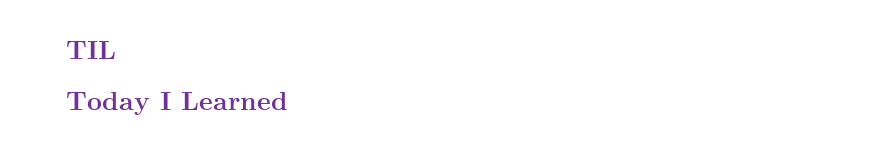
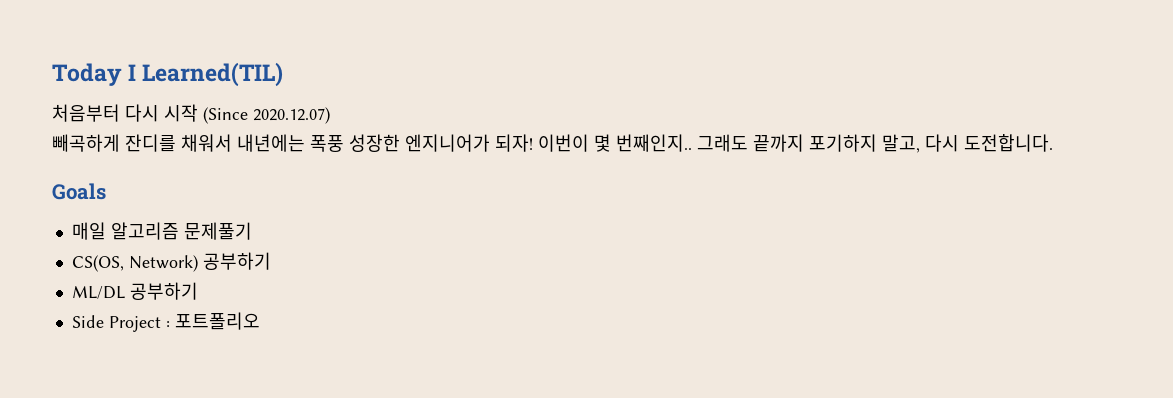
- TIL
- Today I Learned
+ Today I Learned(TIL)
+ 처음부터 다시 시작 (Since 2020.12.07)
+ 빼곡하게 잔디를 채워서 내년에는 폭풍 성장한 엔지니어가 되자! 이번이 몇 번째인지.. 그래도 끝까지 포기하지 말고, 다시 도전합니다.
+ Goals
+ 매일 알고리즘 문제풀기
+ CS(OS, Network) 공부하기
+ ML/DL 공부하기
+ Side Project : 포트폴리오

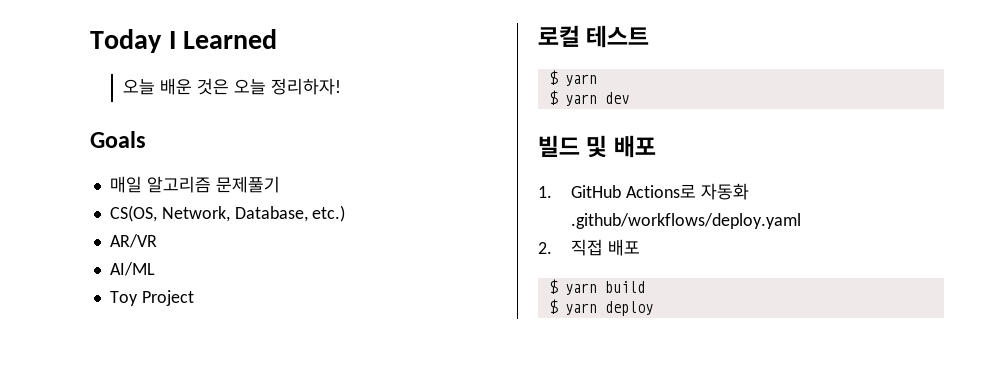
- Today I Learned(TIL)
- 처음부터 다시 시작 (Since 2020.12.07)
- 빼곡하게 잔디를 채워서 내년에는 폭풍 성장한 엔지니어가 되자! 이번이 몇 번째인지.. 그래도 끝까지 포기하지 말고, 다시 도전합니다.
+ Today I Learned
+ 오늘 배운 것은 오늘 정리하자!
- CS(OS, Network) 공부하기
- ML/DL 공부하기
- Side Project : 포트폴리오
+ CS(OS, Network, Database, etc.)
+ AR/VR
+ AI/ML
+ Toy Project
+ 로컬 테스트
+ $ yarn
+ $ yarn dev
+ 빌드 및 배포
+ 1. GitHub Actions로 자동화 .github/workflows/deploy.yaml
+ 2. 직접 배포
+ $ yarn build
+ $ yarn deploy

